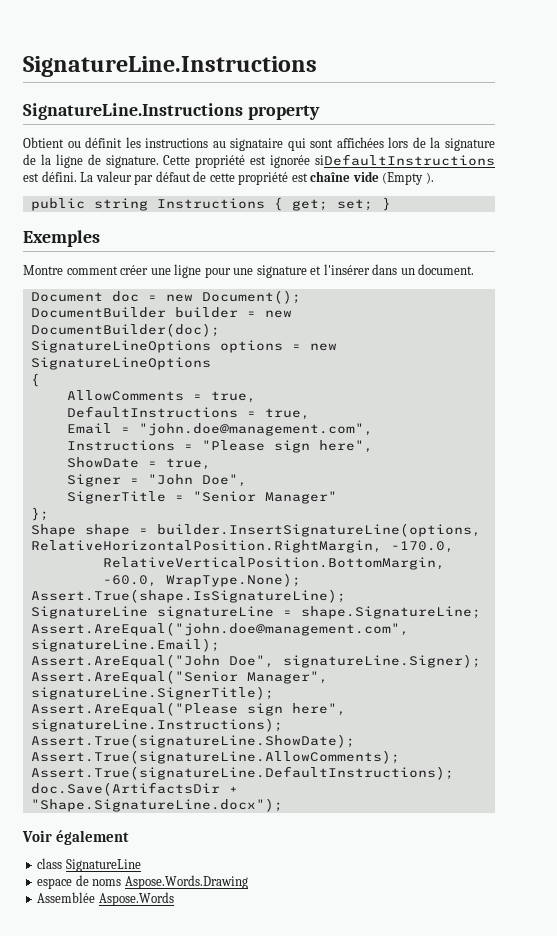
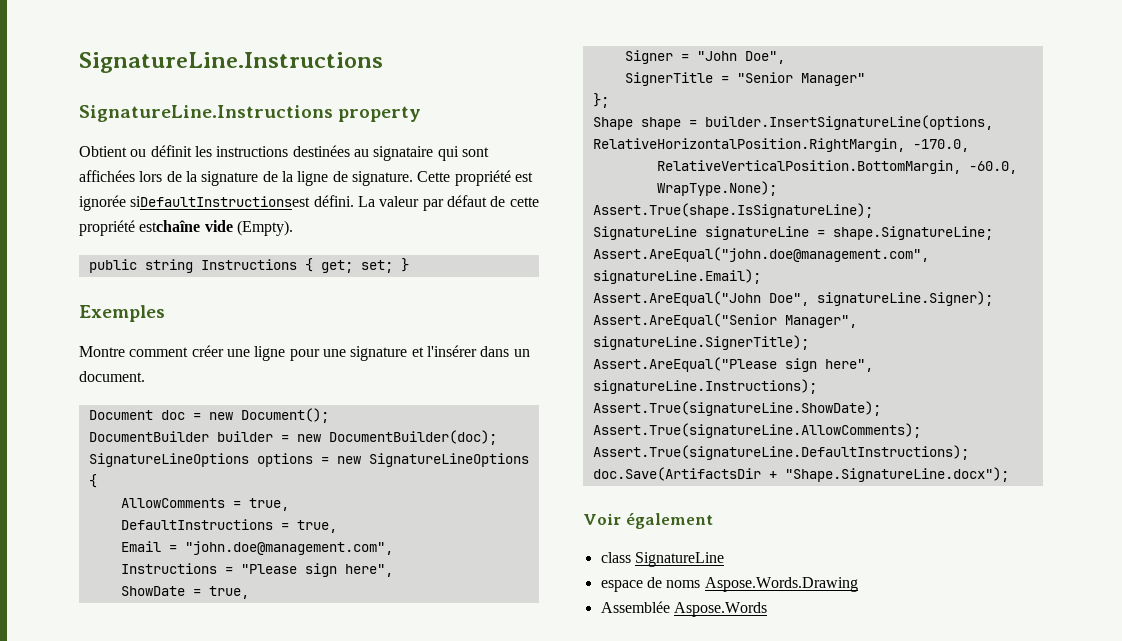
- Obtient ou définit les instructions au signataire qui sont affichées lors de la signature de la ligne de signature.
+ Obtient ou définit les instructions destinées au signataire qui sont affichées lors de la signature de la ligne de signature.
- Cette propriété est ignorée siDefaultInstructions est défini.
+ Cette propriété est ignorée siDefaultInstructionsest défini.
- La valeur par défaut de cette propriété est chaîne vide (Empty ).
+ La valeur par défaut de cette propriété estchaîne vide (Empty).

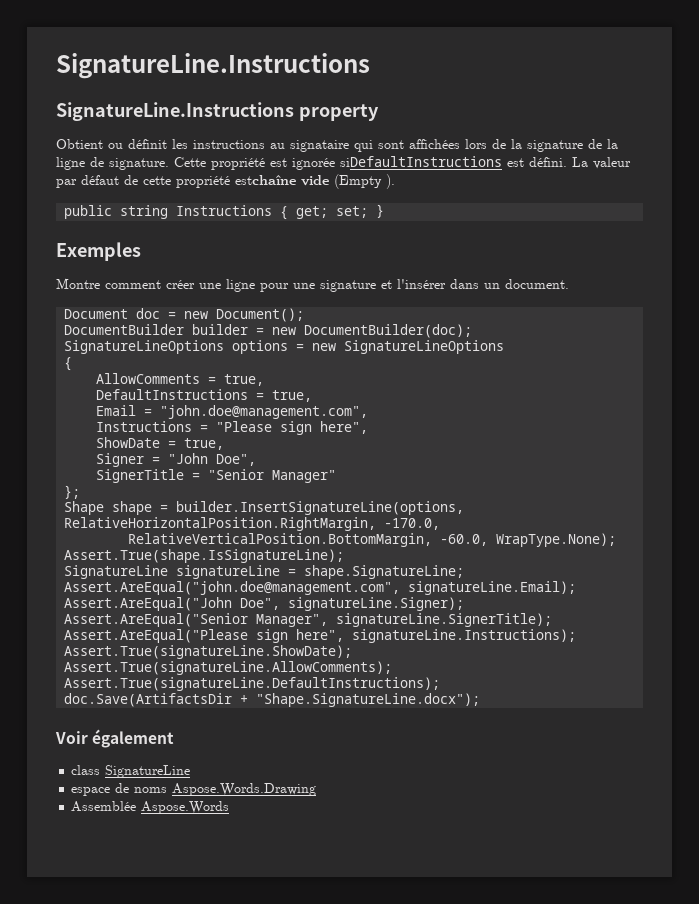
- Obtient ou définit les instructions destinées au signataire qui sont affichées lors de la signature de la ligne de signature.
+ Obtient ou définit les instructions au signataire qui sont affichées lors de la signature de la ligne de signature.
- Cette propriété est ignorée siDefaultInstructionsest défini.
+ Cette propriété est ignorée siDefaultInstructions est défini.
- La valeur par défaut de cette propriété estchaîne vide (Empty).
+ La valeur par défaut de cette propriété estchaîne vide (Empty ).

